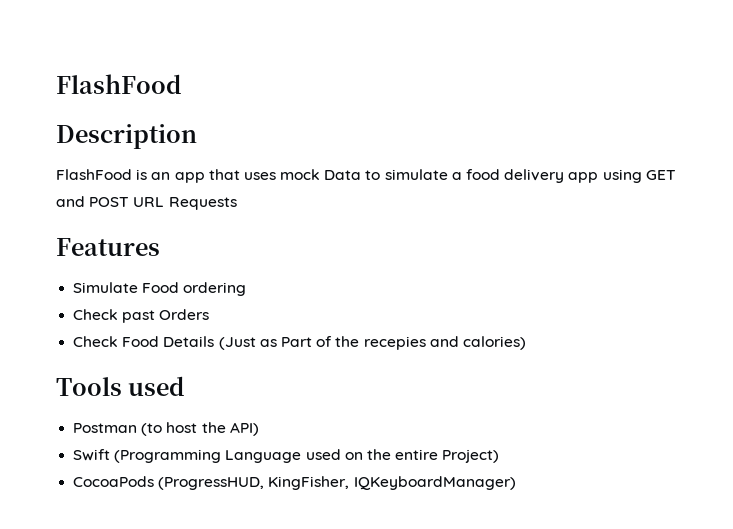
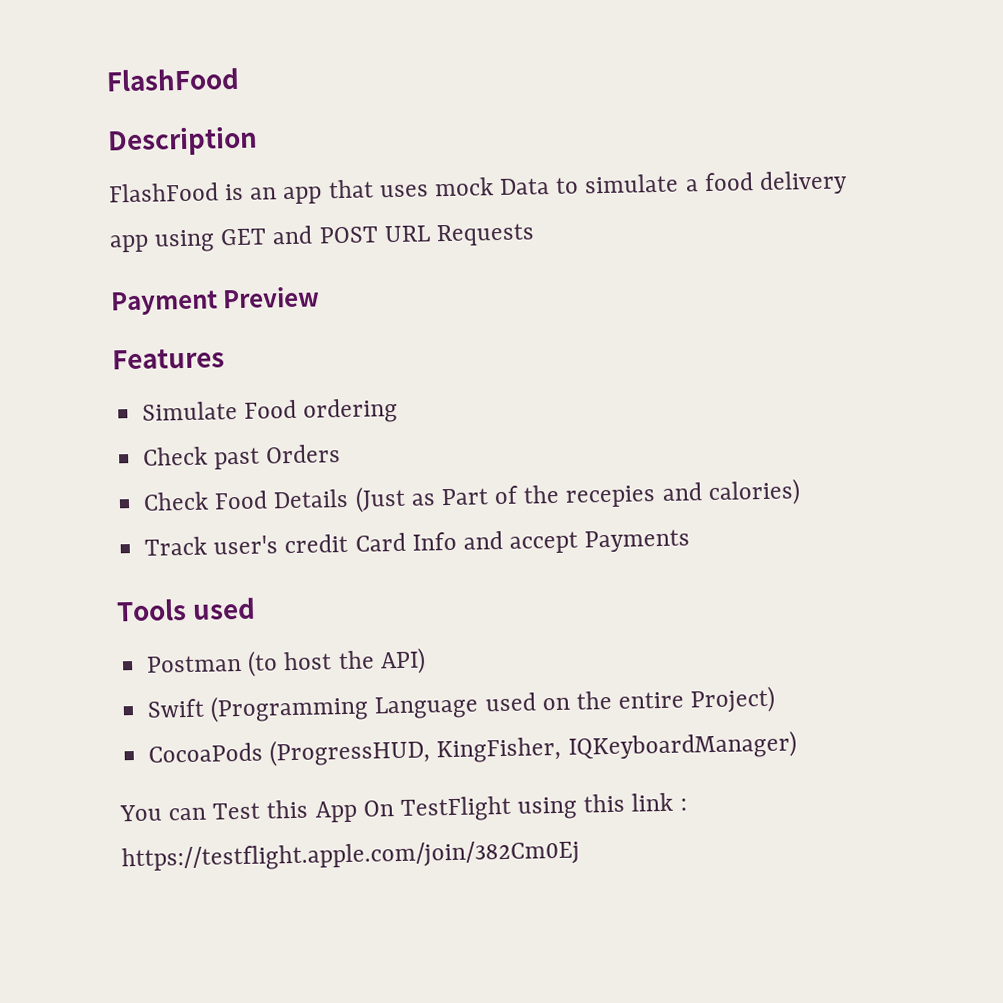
+ Payment Preview
+ Track user's credit Card Info and accept Payments
+ You can Test this App On TestFlight using this link : https://testflight.apple.com/join/382Cm0Ej

